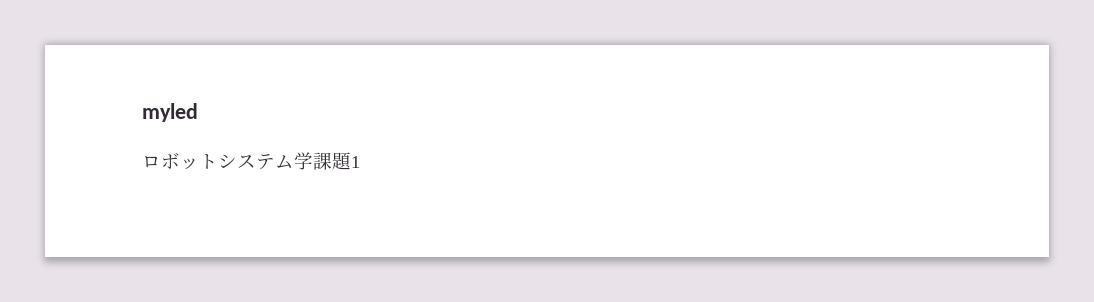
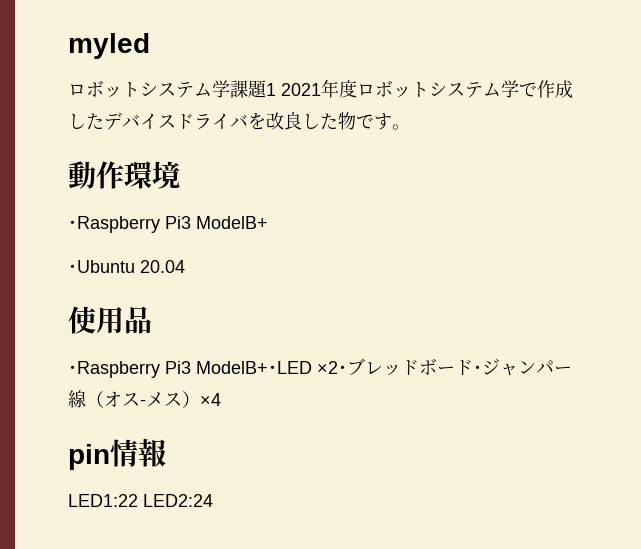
- ロボットシステム学課題1
+ ロボットシステム学課題1 2021年度ロボットシステム学で作成したデバイスドライバを改良した物です。
+ 動作環境
+ ･Raspberry Pi3 ModelB+
+ ･Ubuntu 20.04
+ 使用品
+ ･Raspberry Pi3 ModelB+･LED ×2･ブレッドボード･ジャンパー線（オス-メス）×4
+ pin情報
+ LED1:22 LED2:24

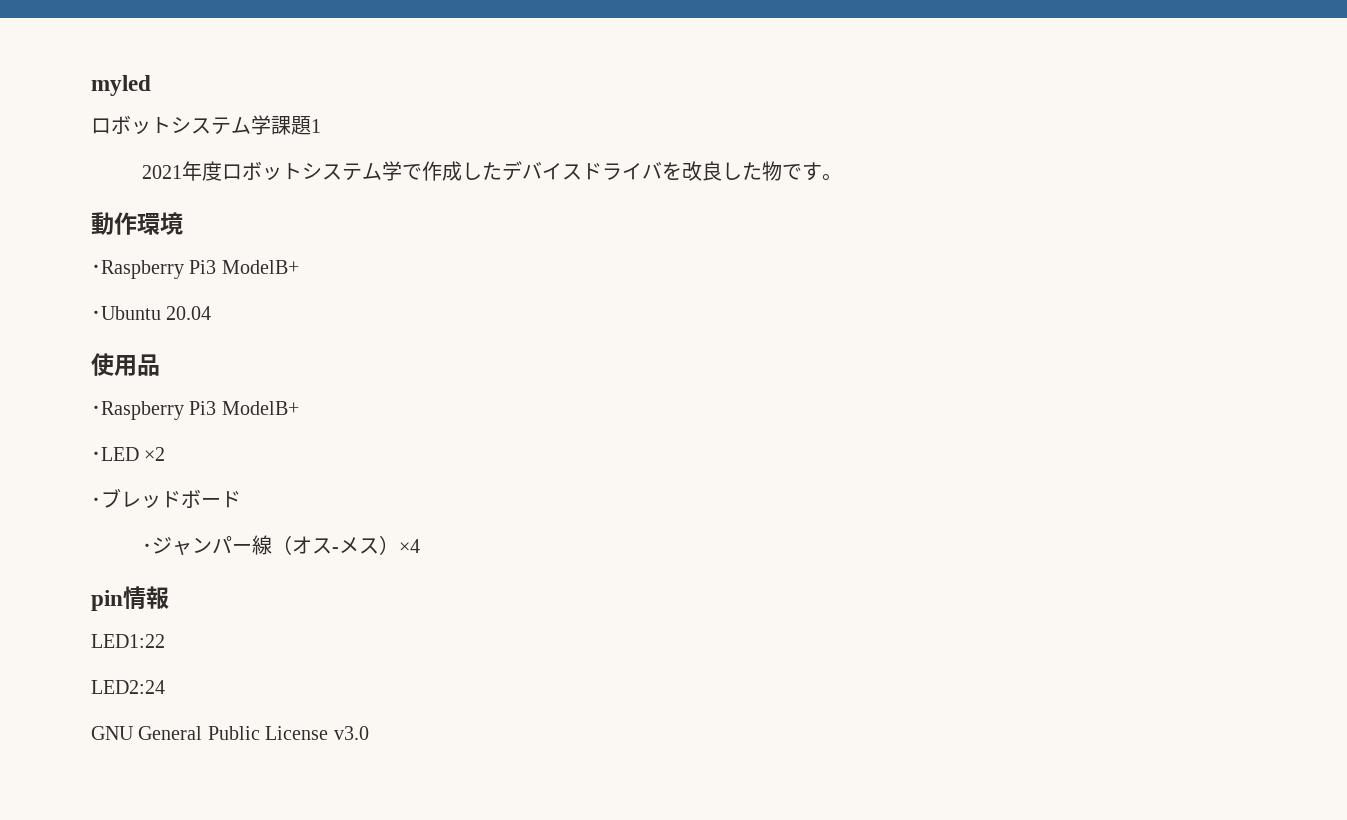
- ロボットシステム学課題1 2021年度ロボットシステム学で作成したデバイスドライバを改良した物です。
+ ロボットシステム学課題1
+ 2021年度ロボットシステム学で作成したデバイスドライバを改良した物です。
  使用品
- ･Raspberry Pi3 ModelB+･LED ×2･ブレッドボード･ジャンパー線（オス-メス）×4
+ ･Raspberry Pi3 ModelB+
+ ･LED ×2
+ ･ブレッドボード
+ ･ジャンパー線（オス-メス）×4
- LED1:22 LED2:24
+ LED1:22
+ LED2:24
+ GNU General Public License v3.0

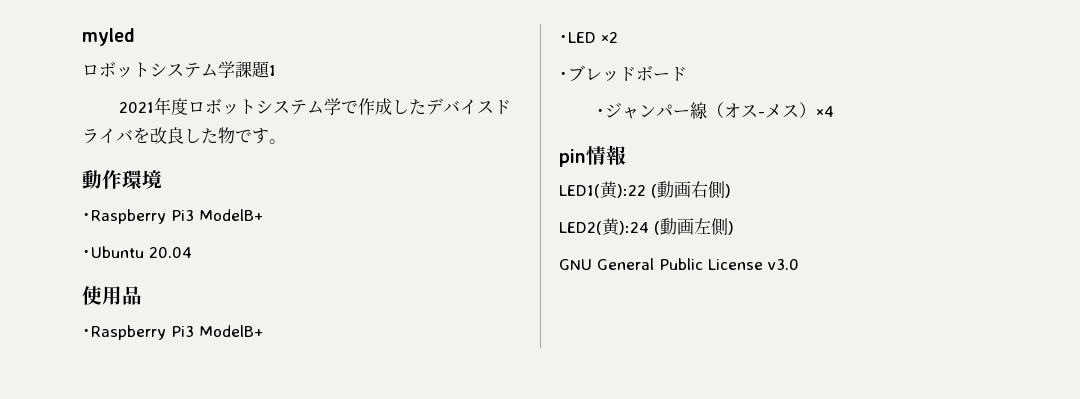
- LED1:22
- LED2:24
+ LED1(黄):22 (動画右側)
+ LED2(黄):24 (動画左側)

